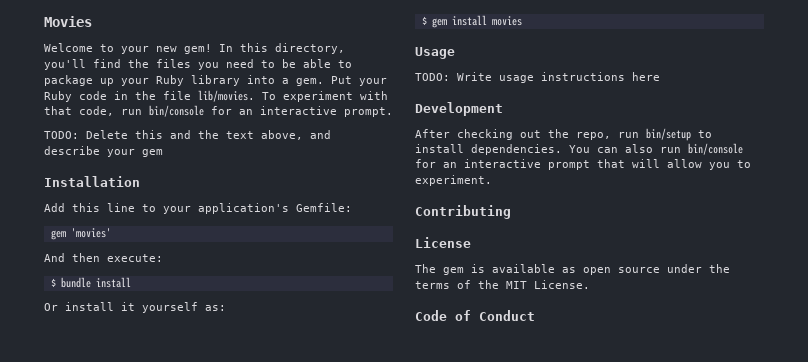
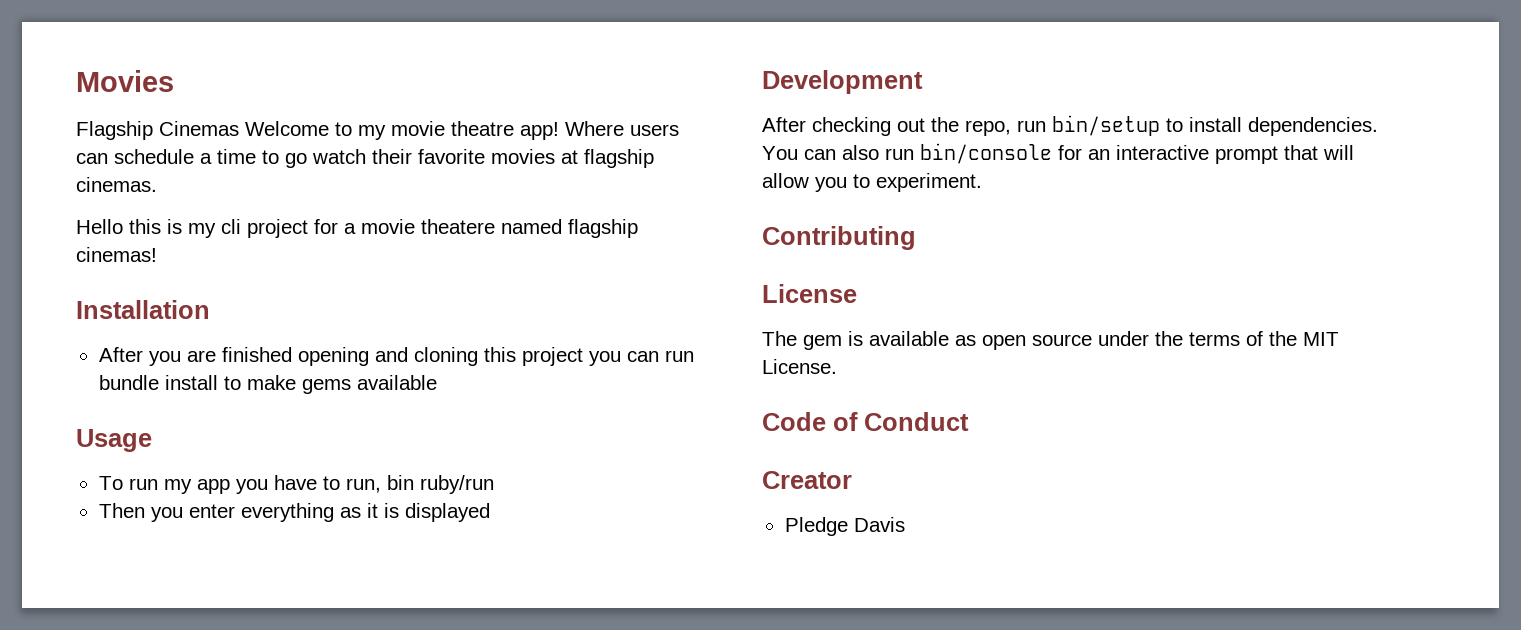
- Welcome to your new gem! In this directory, you'll find the files you need to be able to package up your Ruby library into a gem. Put your Ruby code in the file lib/movies. To experiment with that code, run bin/console for an interactive prompt.
- TODO: Delete this and the text above, and describe your gem
+ Flagship Cinemas Welcome to my movie theatre app! Where users can schedule a time to go watch their favorite movies at flagship cinemas.
+ Hello this is my cli project for a movie theatere named flagship cinemas!
  Installation
- Add this line to your application's Gemfile:
- gem 'movies'
- And then execute:
- $ bundle install
- Or install it yourself as:
- $ gem install movies
+ After you are finished opening and cloning this project you can run bundle install to make gems available
  Usage
- TODO: Write usage instructions here
+ To run my app you have to run, bin ruby/run
+ Then you enter everything as it is displayed
+ Creator
+ Pledge Davis

